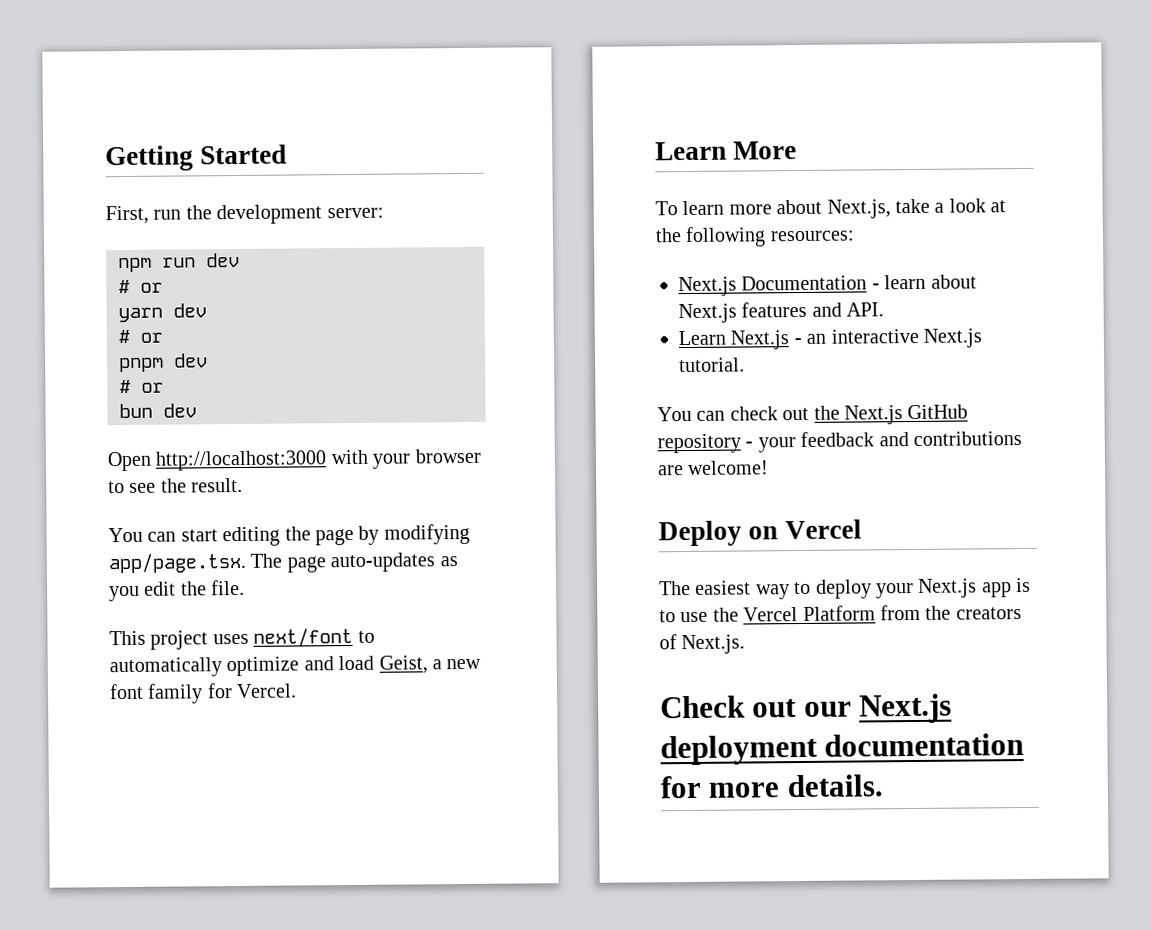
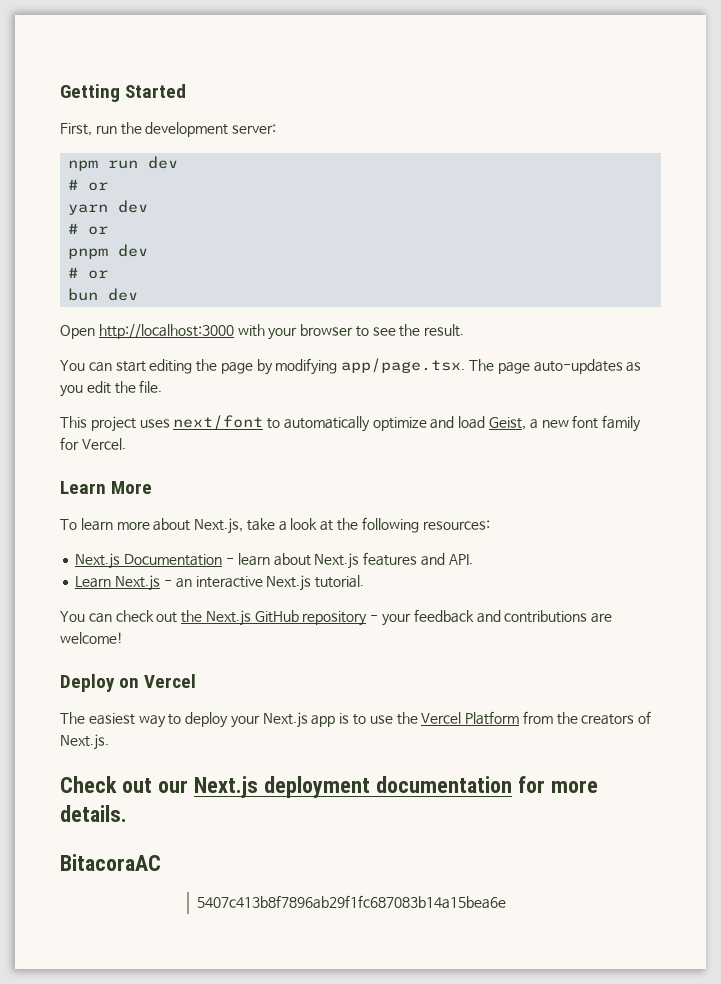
+ BitacoraAC
+ 5407c413b8f7896ab29f1fc687083b14a15bea6e

